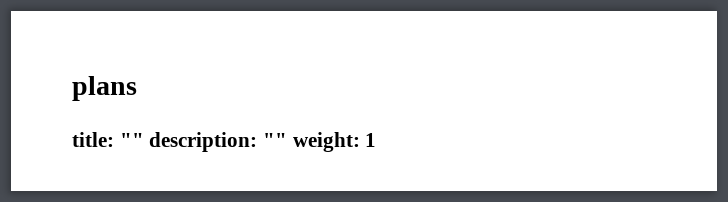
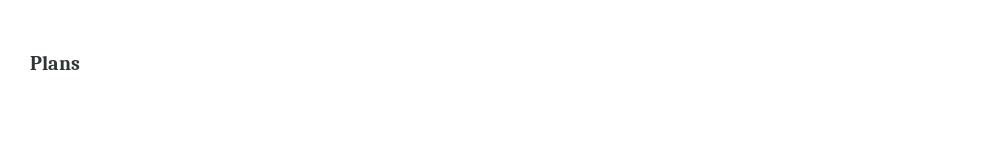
- plans
- title: "" description: "" weight: 1
+ Plans

